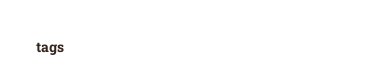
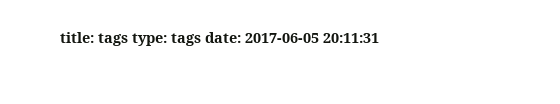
- tags
+ title: tags type: tags date: 2017-06-05 20:11:31

